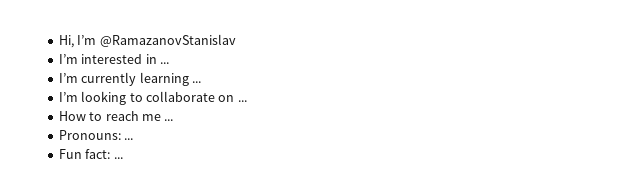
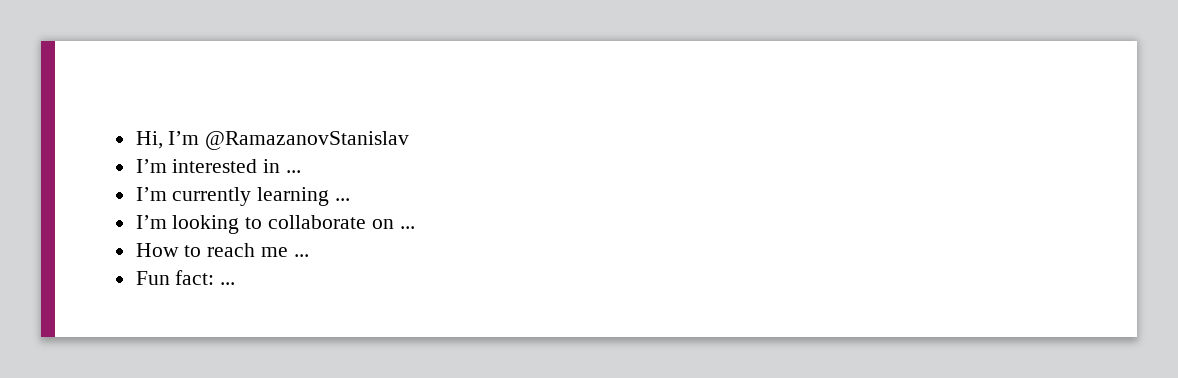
- Pronouns: ...

